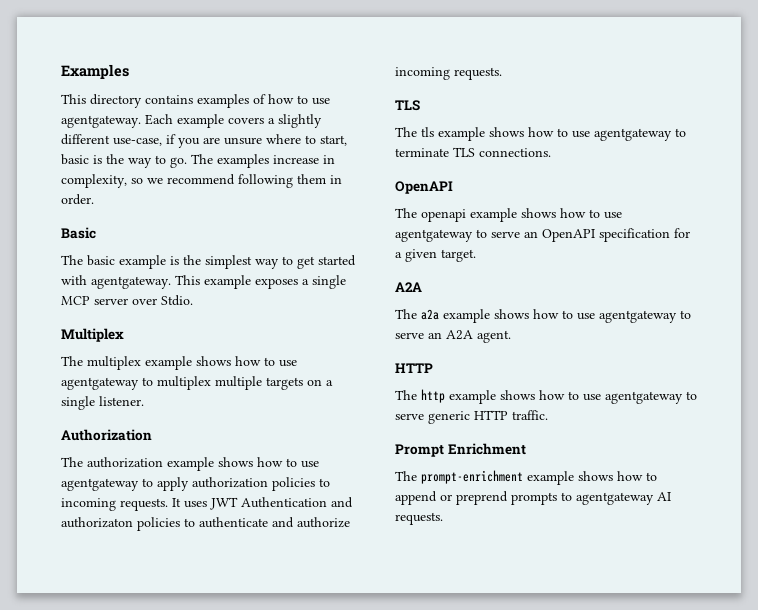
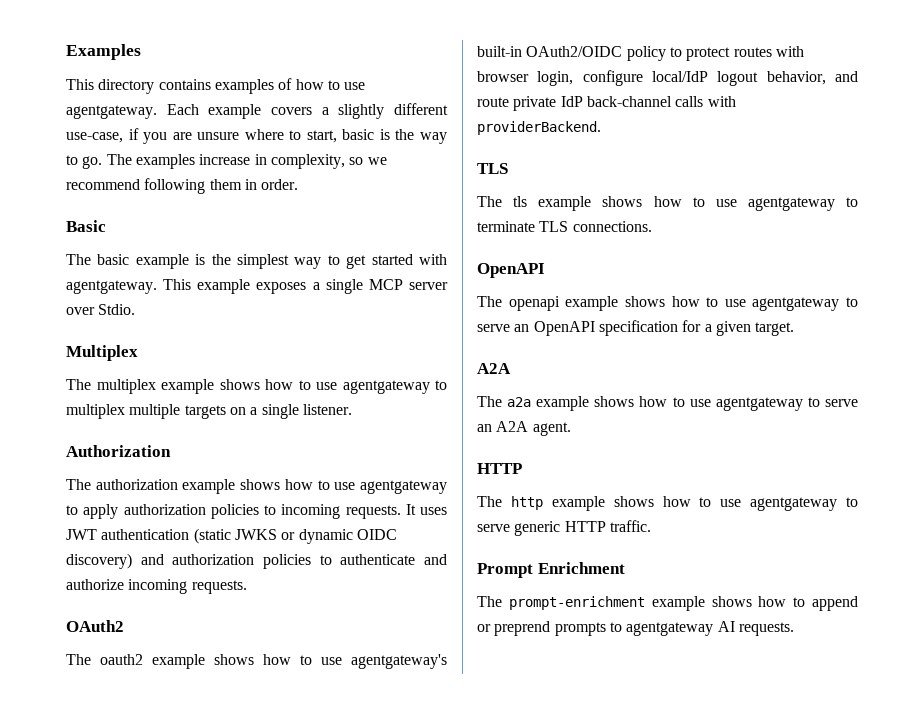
- It uses JWT Authentication and authorizaton policies to authenticate and authorize incoming requests.
+ It uses JWT authentication (static JWKS or dynamic OIDC discovery) and authorization policies to authenticate and authorize incoming requests.
+ OAuth2
+ The oauth2 example shows how to use agentgateway's built-in OAuth2/OIDC policy to protect routes with browser login, configure local/IdP logout behavior, and route private IdP back-channel calls with providerBackend.

